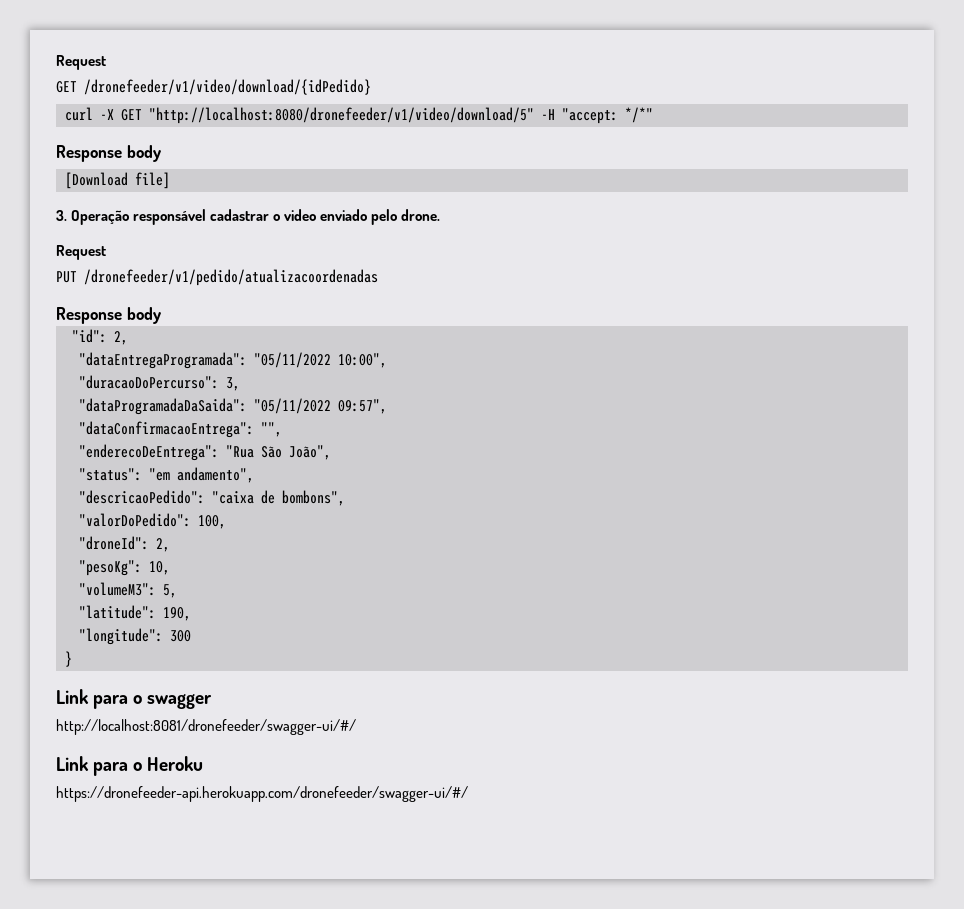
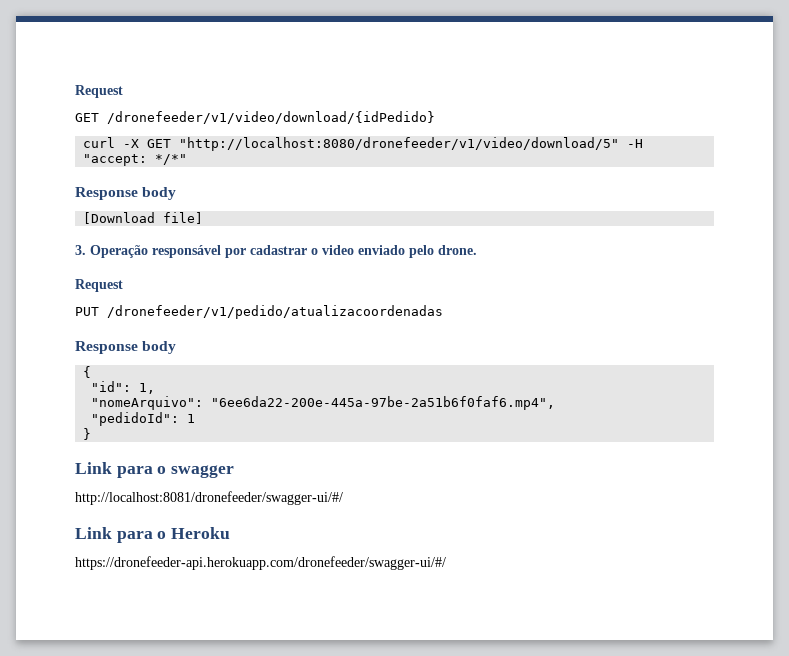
- 3. Operação responsável cadastrar o video enviado pelo drone.
+ 3. Operação responsável por cadastrar o video enviado pelo drone.
+ {
- "id": 2,
- "dataEntregaProgramada": "05/11/2022 10:00",
- "duracaoDoPercurso": 3,
- "dataProgramadaDaSaida": "05/11/2022 09:57",
- "dataConfirmacaoEntrega": "",
- "enderecoDeEntrega": "Rua São João",
- "status": "em andamento",
- "descricaoPedido": "caixa de bombons",
- "valorDoPedido": 100,
- "droneId": 2,
- "pesoKg": 10,
- "volumeM3": 5,
- "latitude": 190,
- "longitude": 300
+ "id": 1,
+ "nomeArquivo": "6ee6da22-200e-445a-97be-2a51b6f0faf6.mp4",
+ "pedidoId": 1

